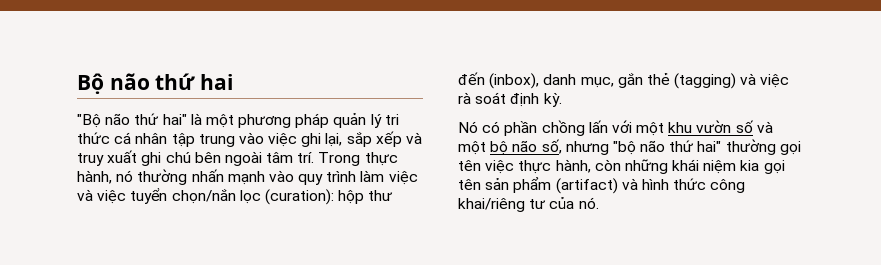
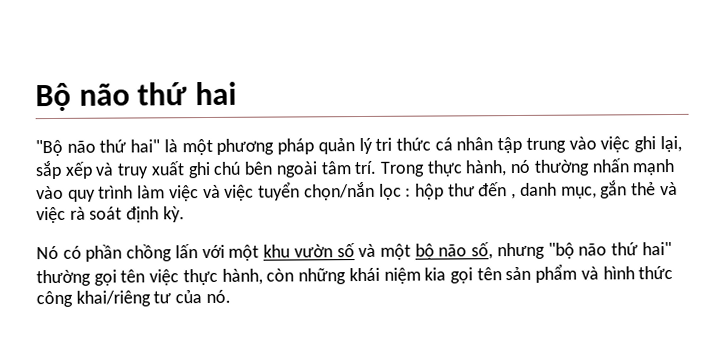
- Trong thực hành, nó thường nhấn mạnh vào quy trình làm việc và việc tuyển chọn/nắn lọc (curation): hộp thư đến (inbox), danh mục, gắn thẻ (tagging) và việc rà soát định kỳ.
+ Trong thực hành, nó thường nhấn mạnh vào quy trình làm việc và việc tuyển chọn/nắn lọc : hộp thư đến , danh mục, gắn thẻ và việc rà soát định kỳ.
- Nó có phần chồng lấn với một khu vườn số và một bộ não số, nhưng "bộ não thứ hai" thường gọi tên việc thực hành, còn những khái niệm kia gọi tên sản phẩm (artifact) và hình thức công khai/riêng tư của nó.
+ Nó có phần chồng lấn với một khu vườn số và một bộ não số, nhưng "bộ não thứ hai" thường gọi tên việc thực hành, còn những khái niệm kia gọi tên sản phẩm và hình thức công khai/riêng tư của nó.

